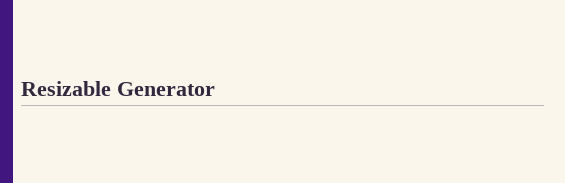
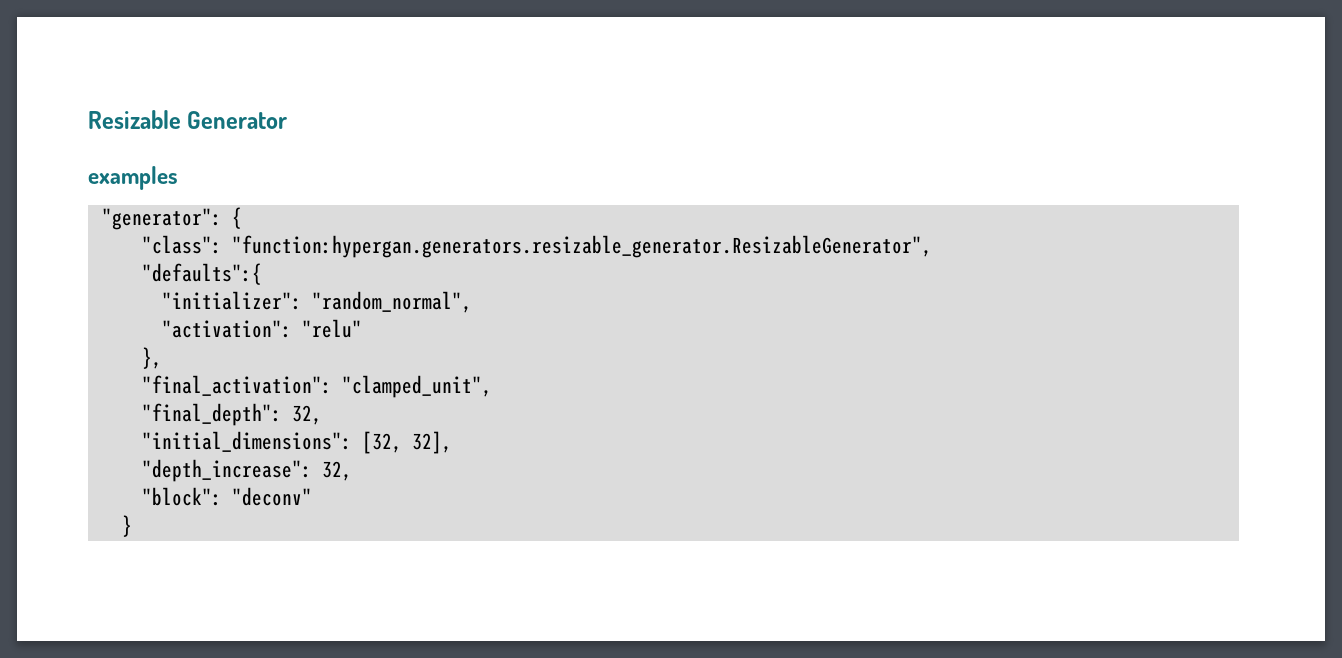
+ examples
+ "generator": {
+ "class": "function:hypergan.generators.resizable_generator.ResizableGenerator",
+ "defaults":{
+ "initializer": "random_normal",
+ "activation": "relu"
+ },
+ "final_activation": "clamped_unit",
+ "final_depth": 32,
+ "initial_dimensions": [32, 32],
+ "depth_increase": 32,
+ "block": "deconv"
+ }

